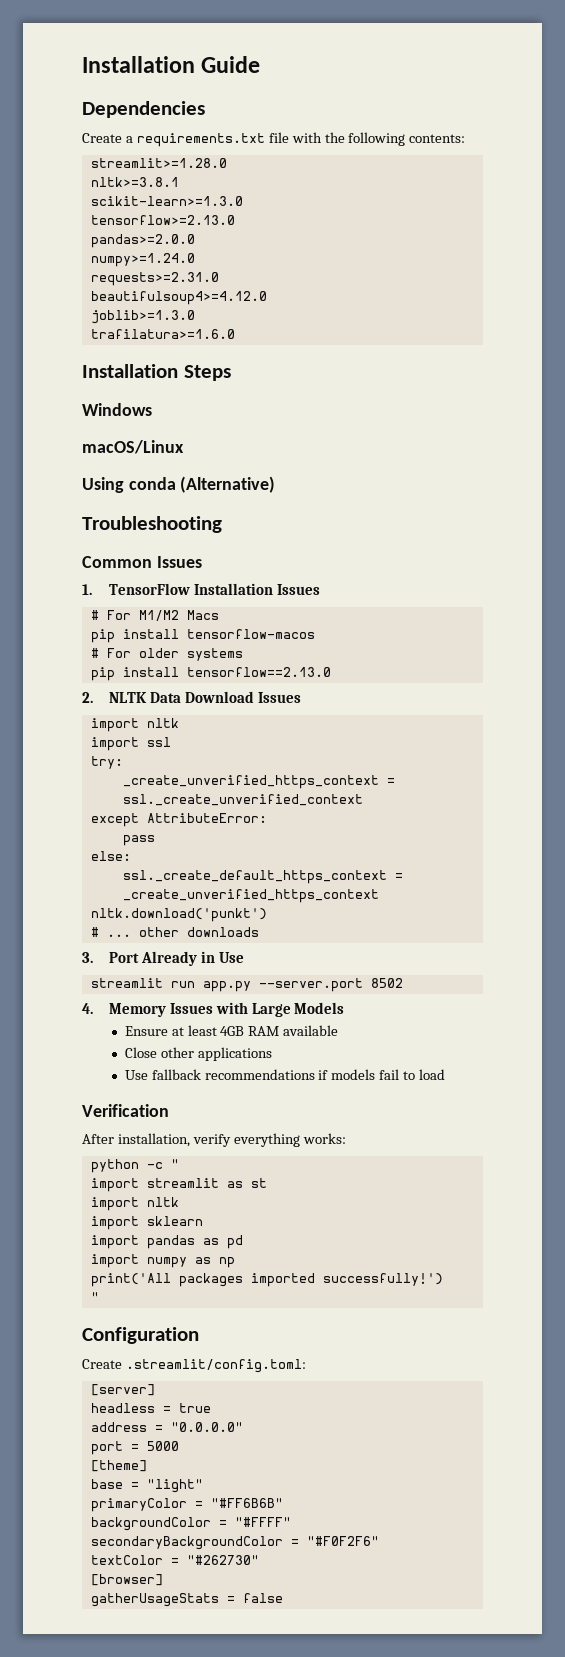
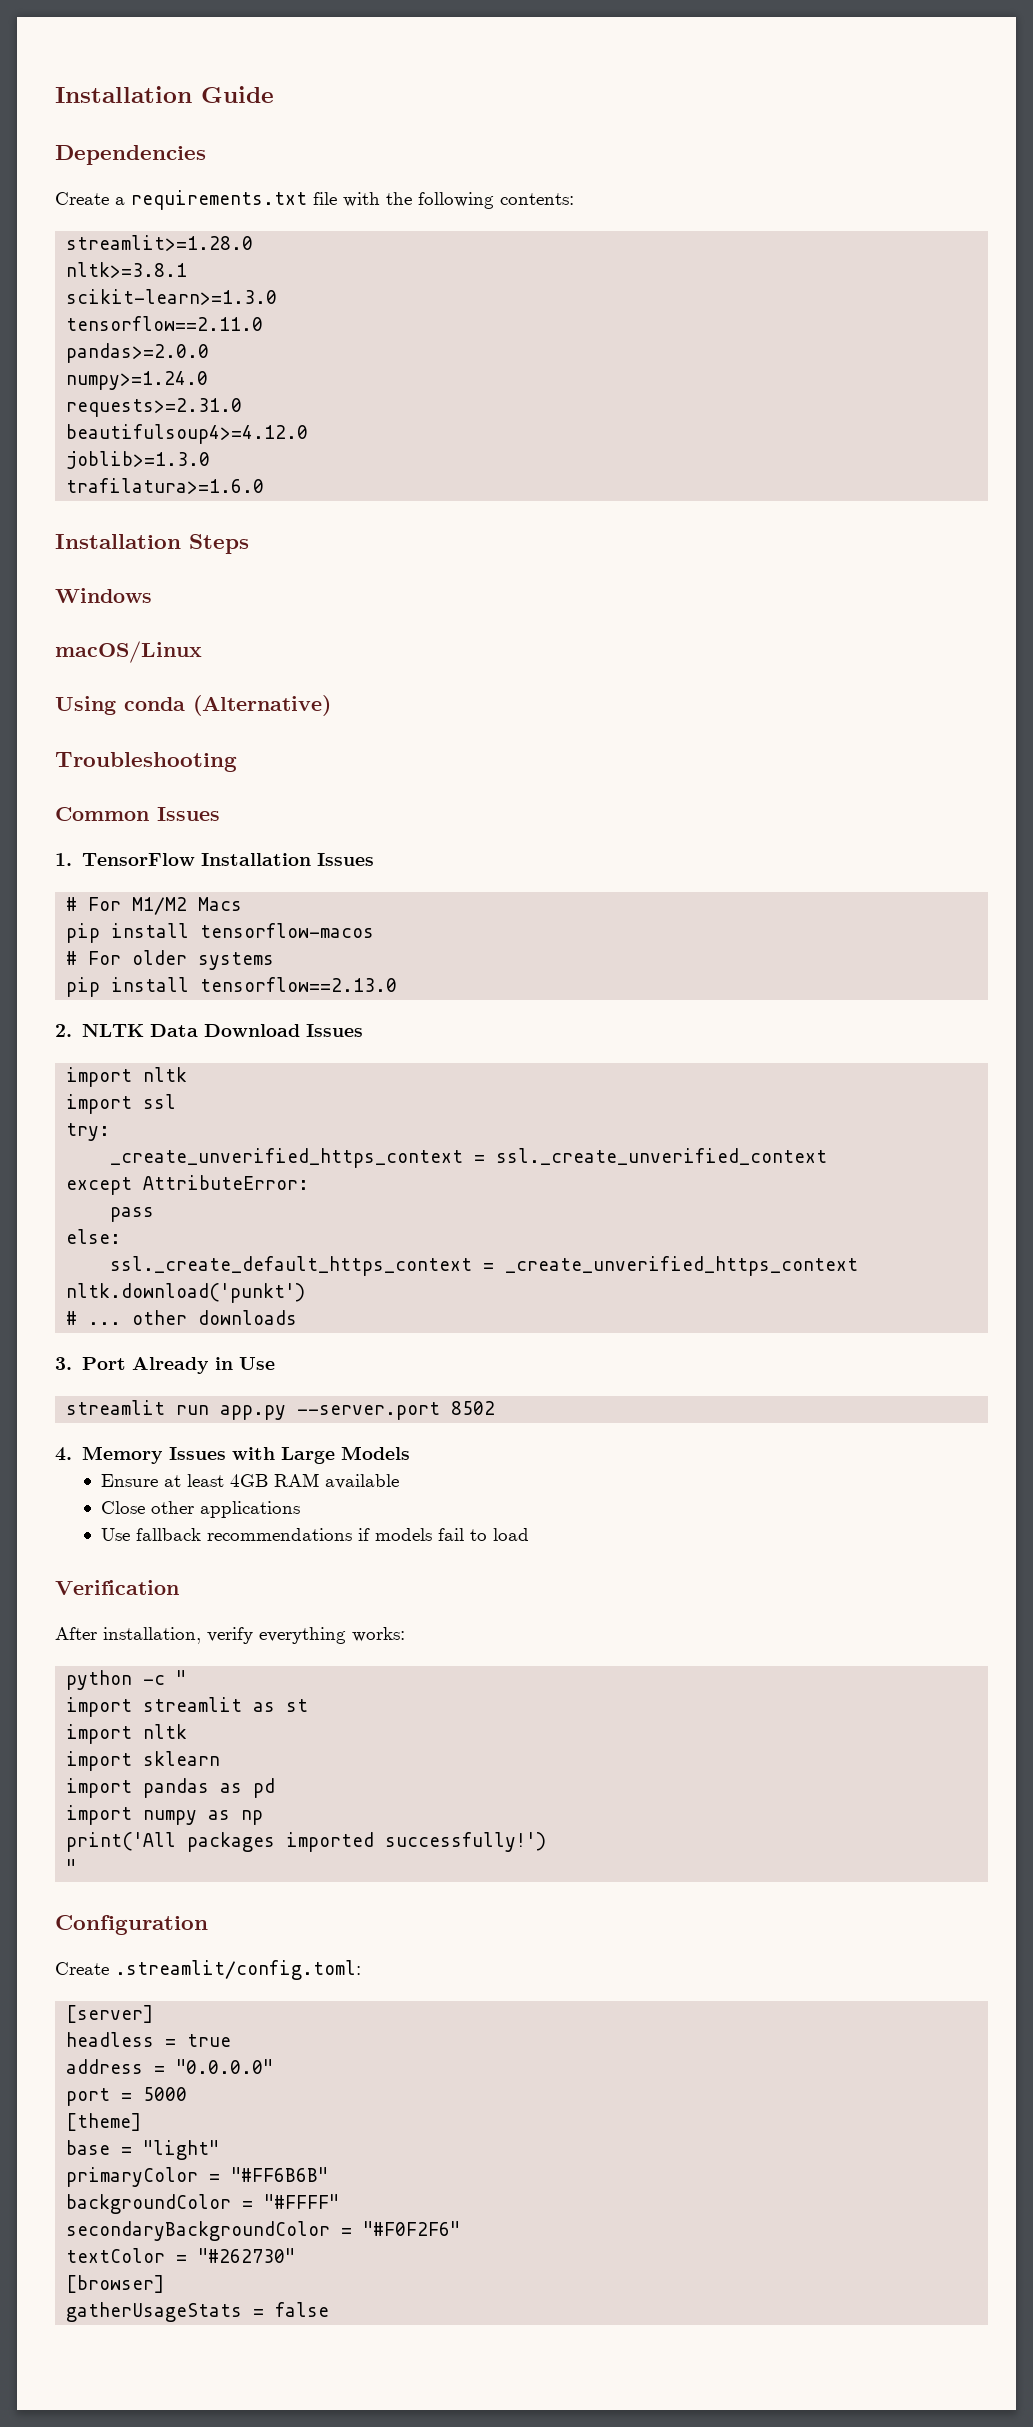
- tensorflow>=2.13.0
+ tensorflow==2.11.0

